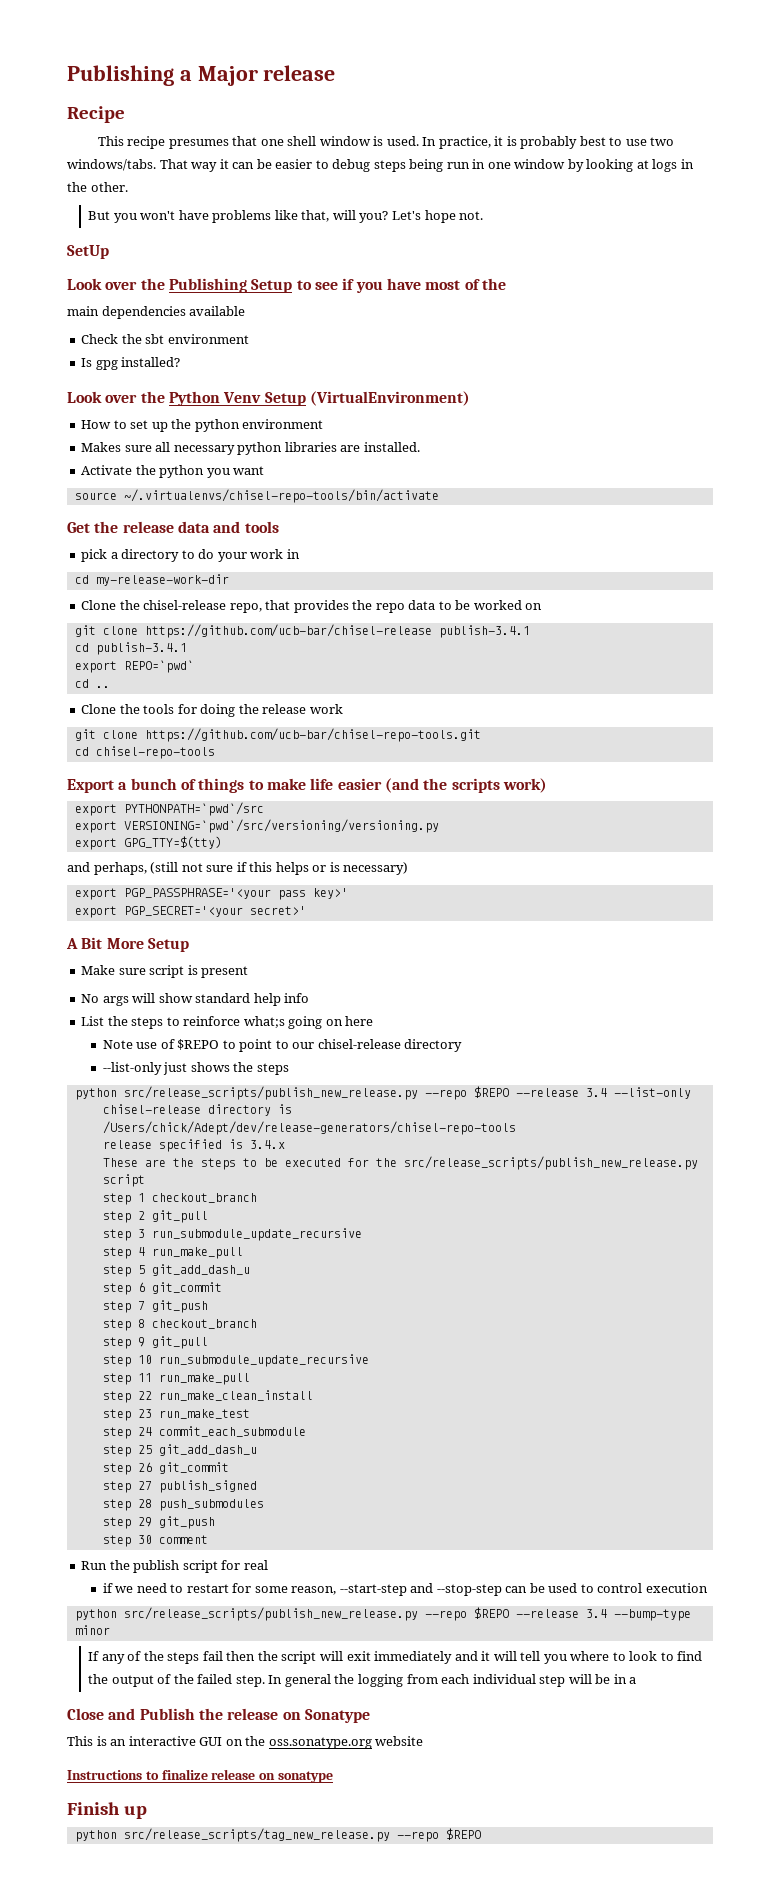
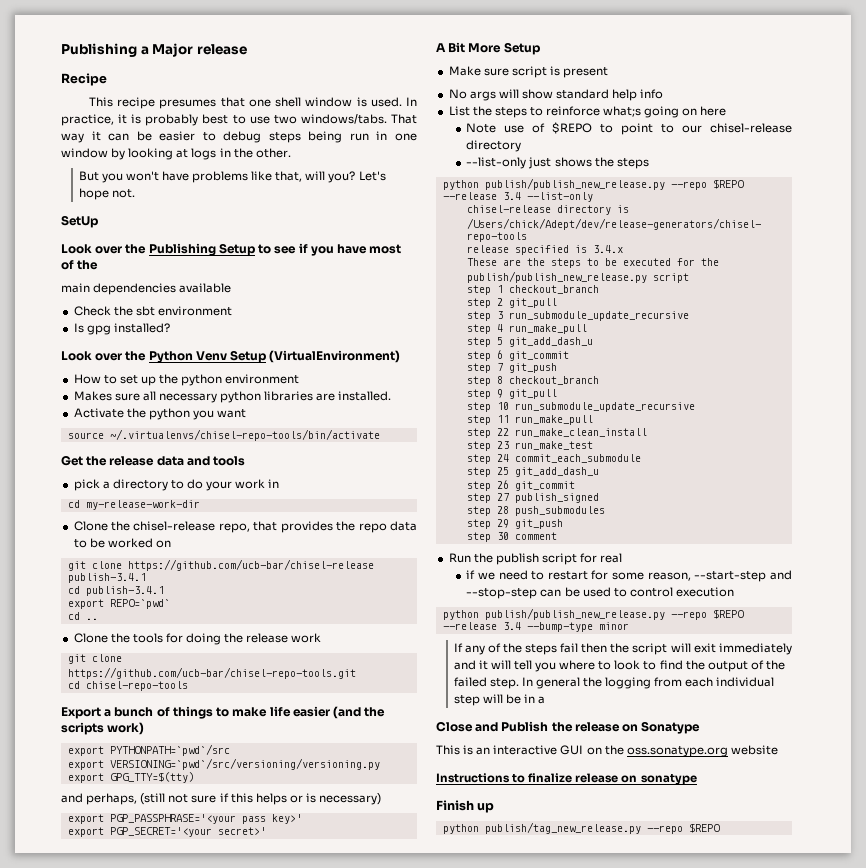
- python src/release_scripts/publish_new_release.py --repo $REPO --release 3.4 --list-only
+ python publish/publish_new_release.py --repo $REPO --release 3.4 --list-only
- These are the steps to be executed for the src/release_scripts/publish_new_release.py script
+ These are the steps to be executed for the publish/publish_new_release.py script
- python src/release_scripts/publish_new_release.py --repo $REPO --release 3.4 --bump-type minor
+ python publish/publish_new_release.py --repo $REPO --release 3.4 --bump-type minor
- python src/release_scripts/tag_new_release.py --repo $REPO
+ python publish/tag_new_release.py --repo $REPO

